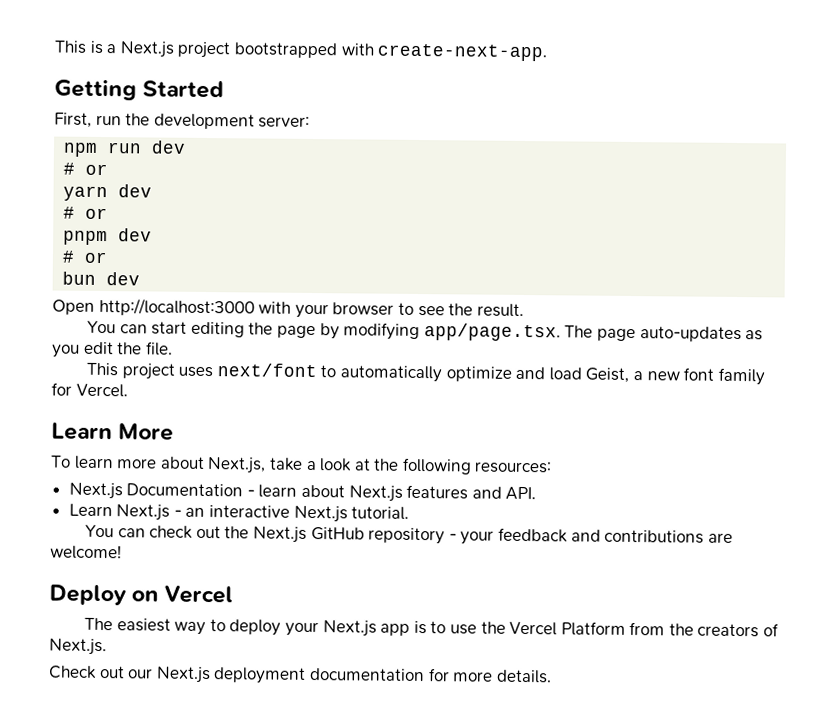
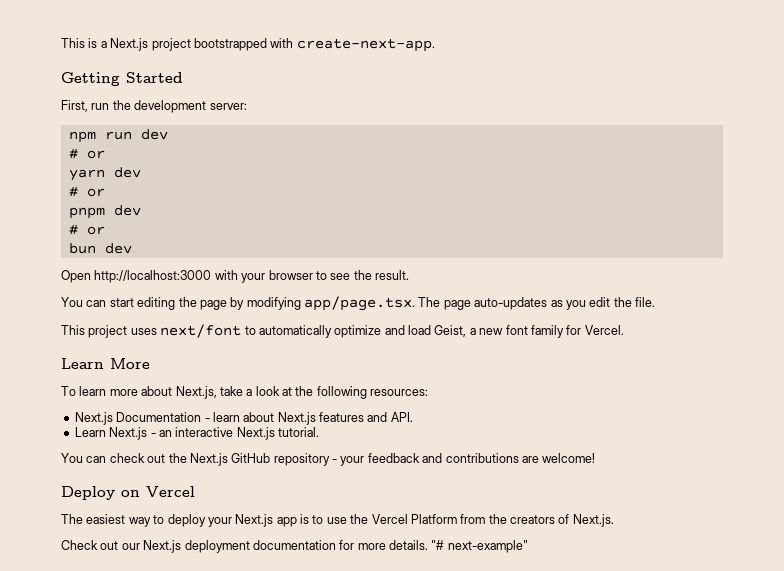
+ "# next-example"

